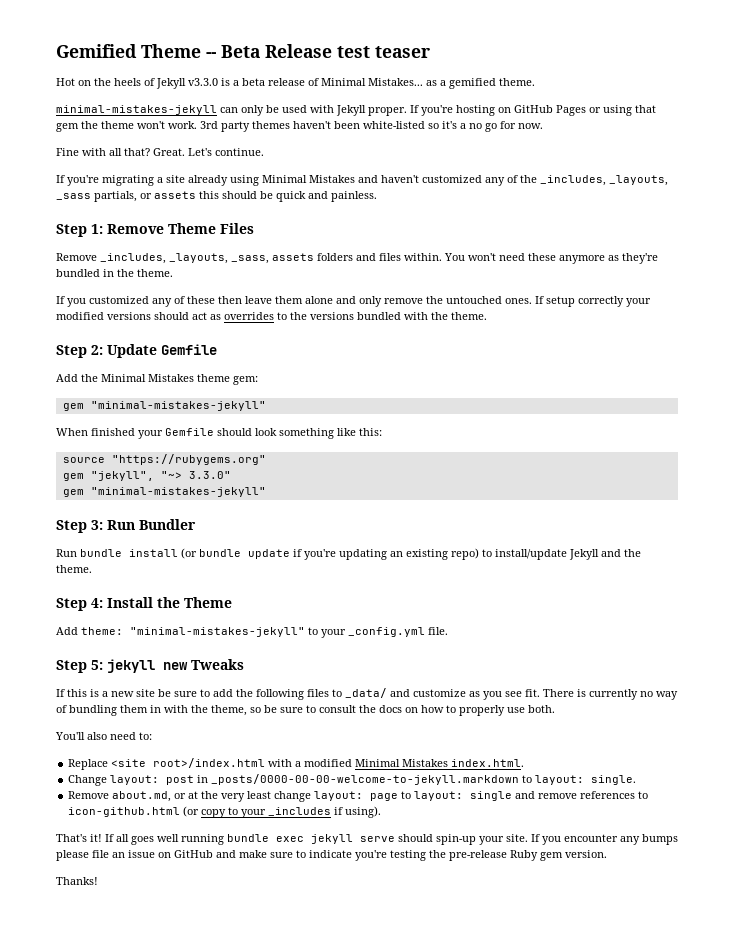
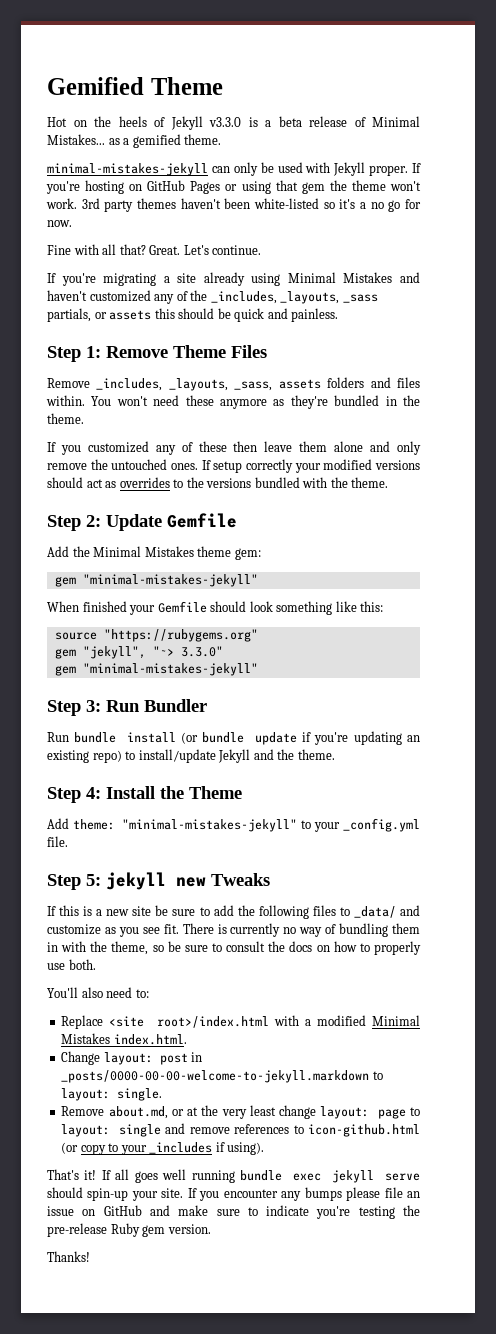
- Gemified Theme -- Beta Release test teaser
+ Gemified Theme

